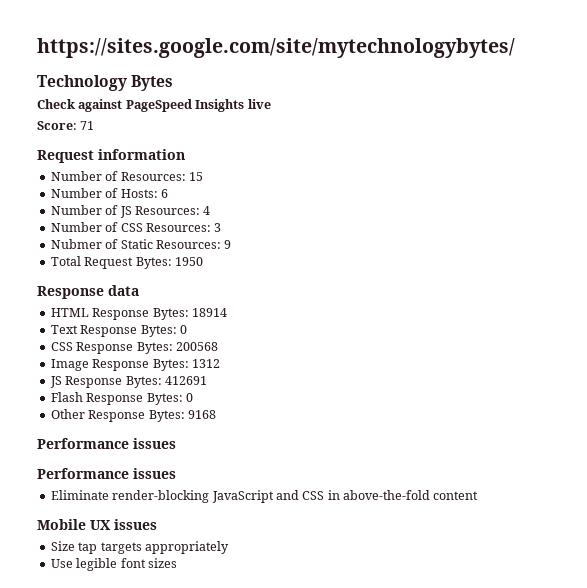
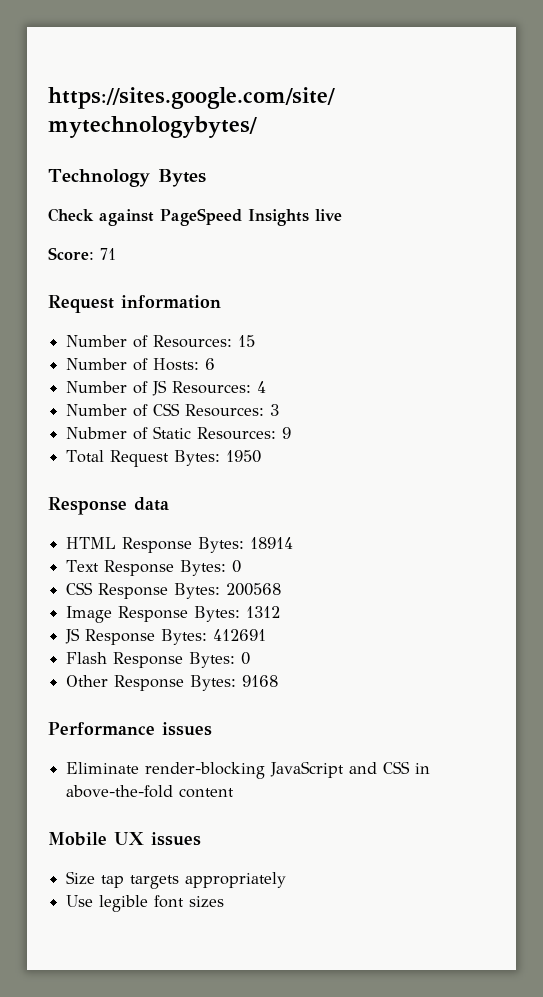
  Other Response Bytes: 9168
- Performance issues

